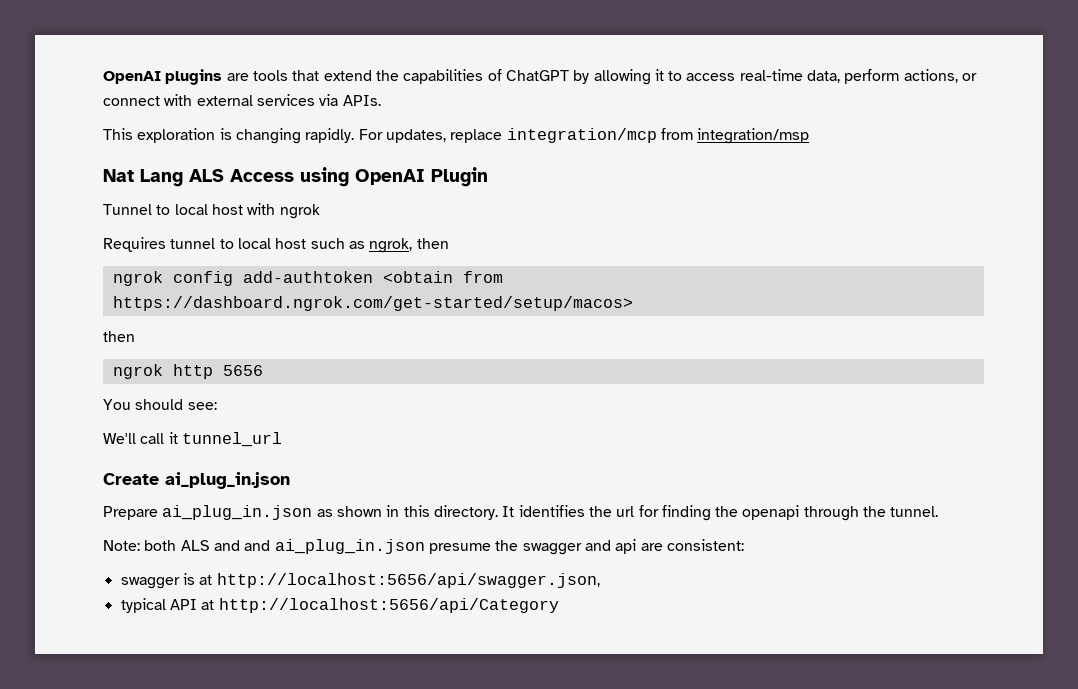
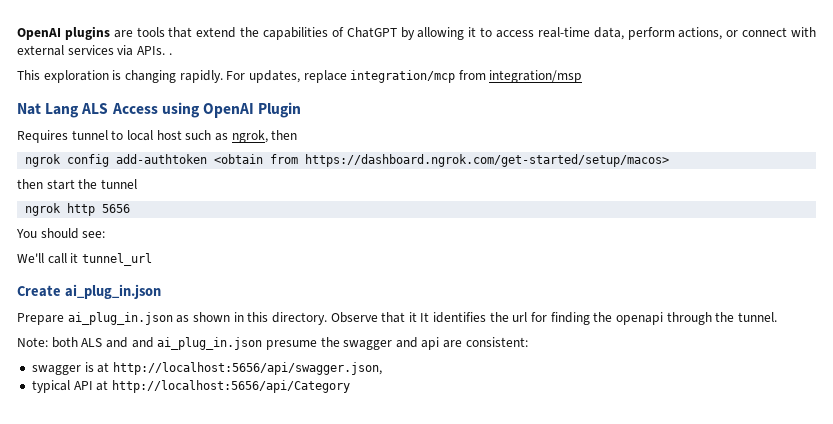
- OpenAI plugins are tools that extend the capabilities of ChatGPT by allowing it to access real-time data, perform actions, or connect with external services via APIs.
+ OpenAI plugins are tools that extend the capabilities of ChatGPT by allowing it to access real-time data, perform actions, or connect with external services via APIs. .
- Tunnel to local host with ngrok
  ngrok config add-authtoken <obtain from https://dashboard.ngrok.com/get-started/setup/macos>
- then
+ then start the tunnel
- It identifies the url for finding the openapi through the tunnel.
+ Observe that it It identifies the url for finding the openapi through the tunnel.

